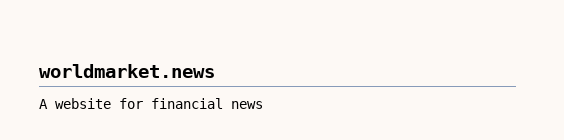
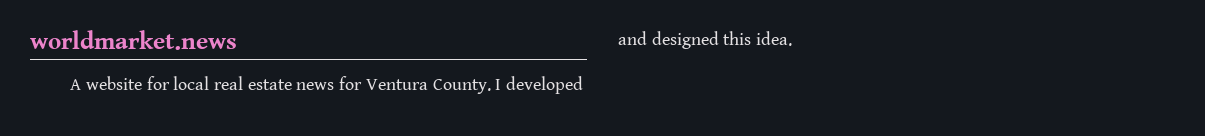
- A website for financial news
+ A website for local real estate news for Ventura County. I developed and designed this idea.

